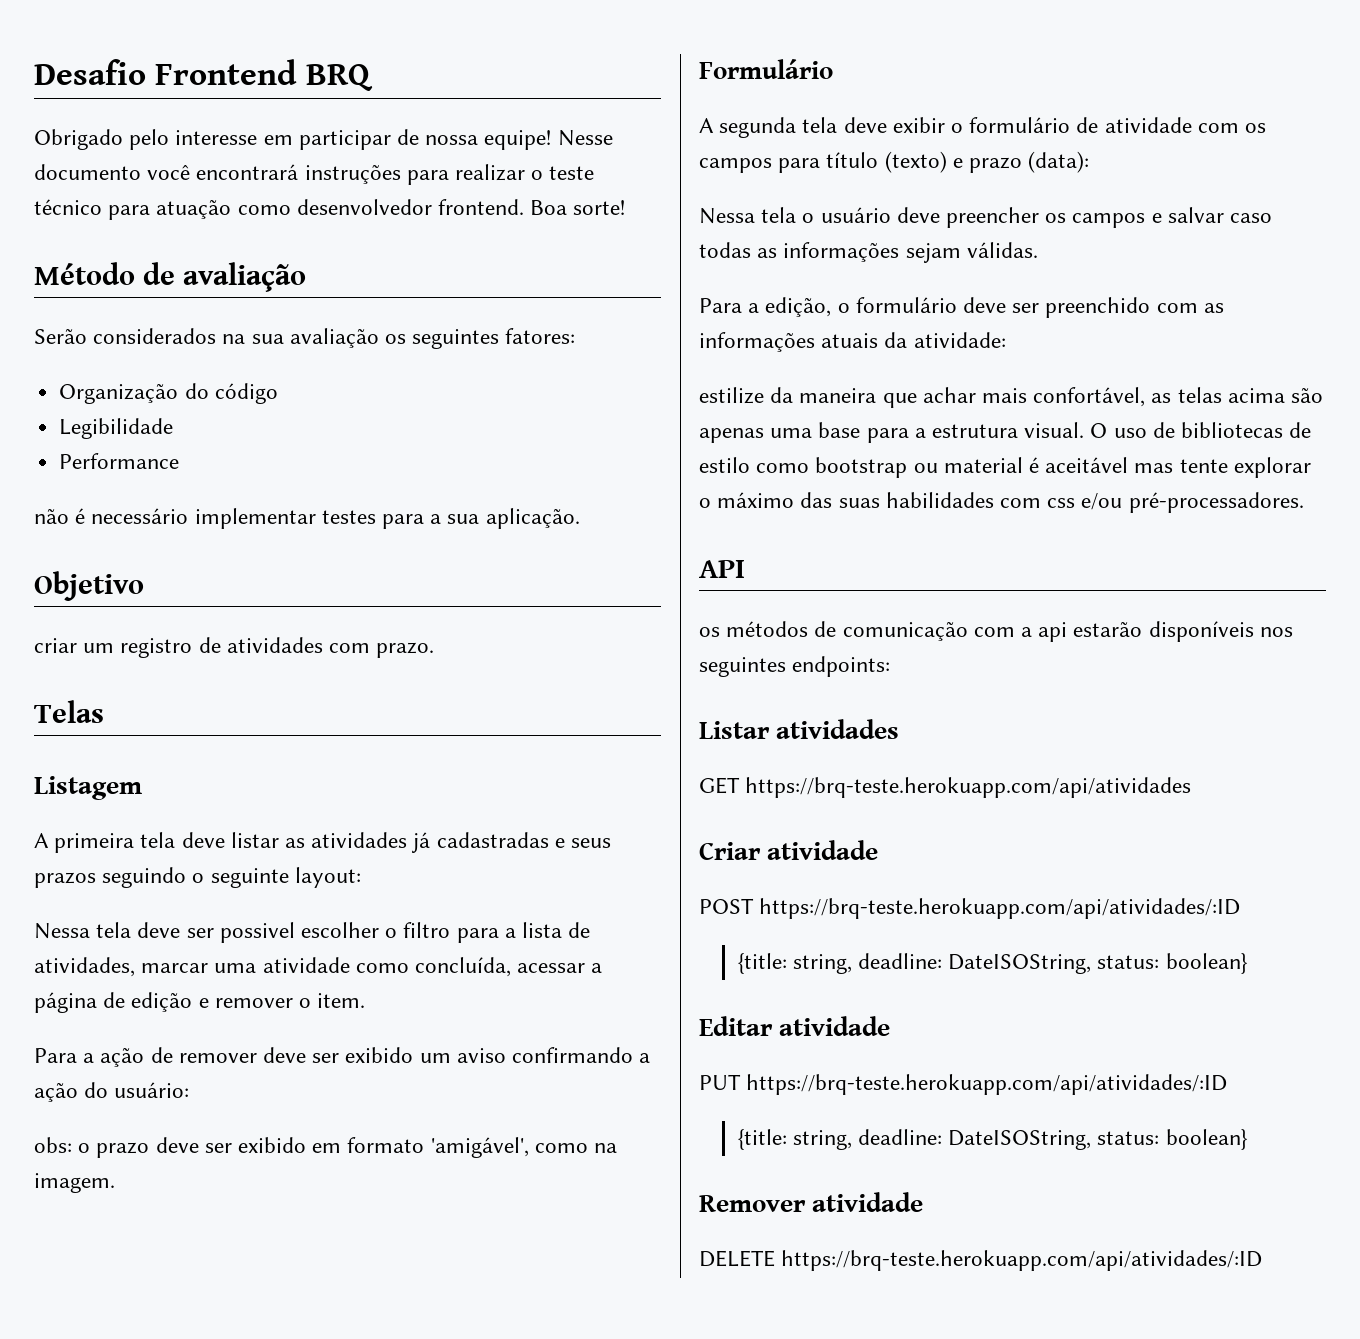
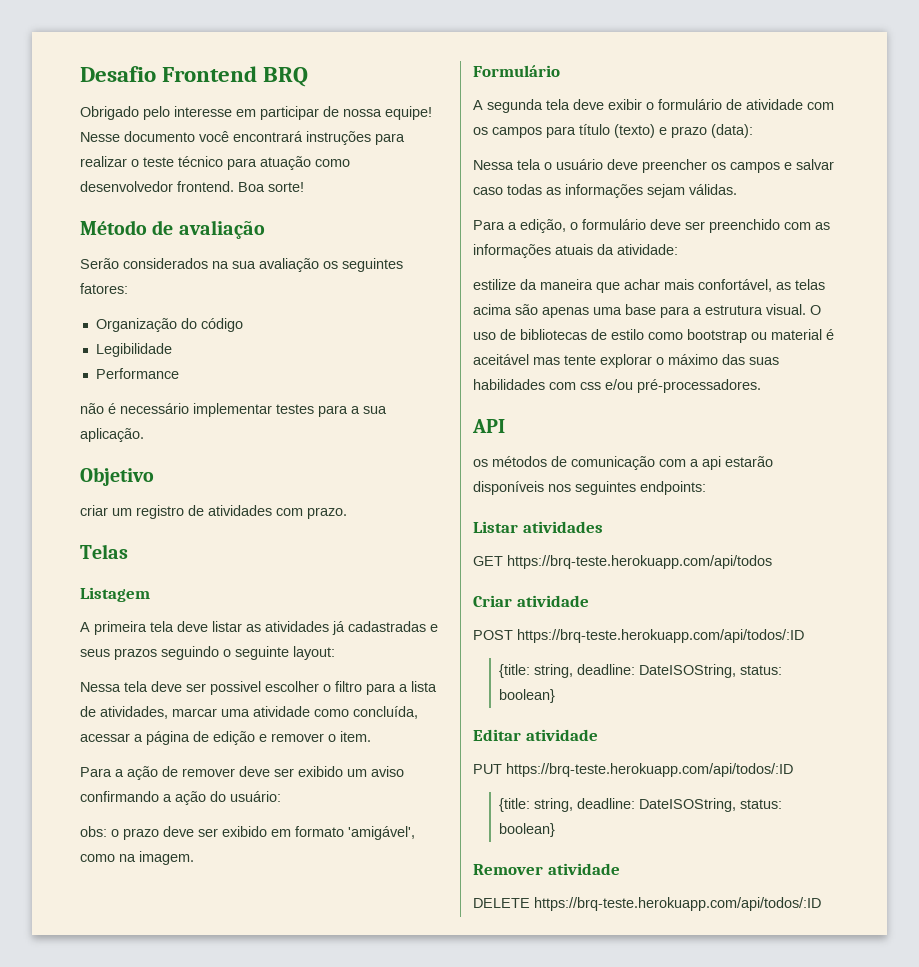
- GET https://brq-teste.herokuapp.com/api/atividades
+ GET https://brq-teste.herokuapp.com/api/todos
- POST https://brq-teste.herokuapp.com/api/atividades/:ID
+ POST https://brq-teste.herokuapp.com/api/todos/:ID
- PUT https://brq-teste.herokuapp.com/api/atividades/:ID
+ PUT https://brq-teste.herokuapp.com/api/todos/:ID
- DELETE https://brq-teste.herokuapp.com/api/atividades/:ID
+ DELETE https://brq-teste.herokuapp.com/api/todos/:ID

